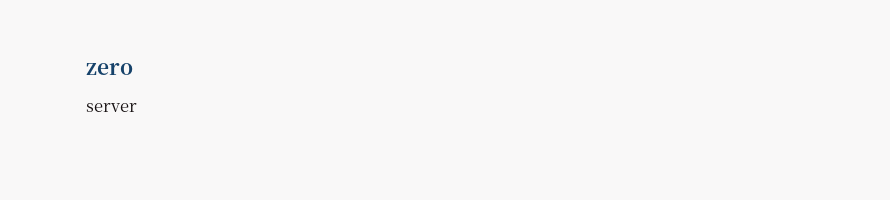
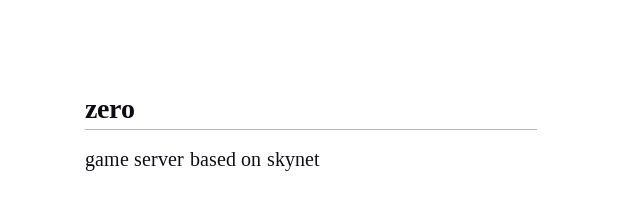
- server
+ game server based on skynet

